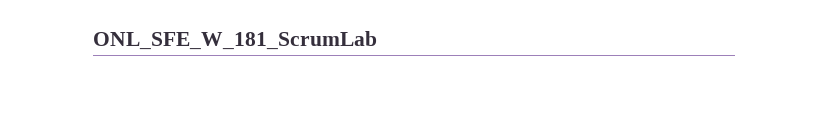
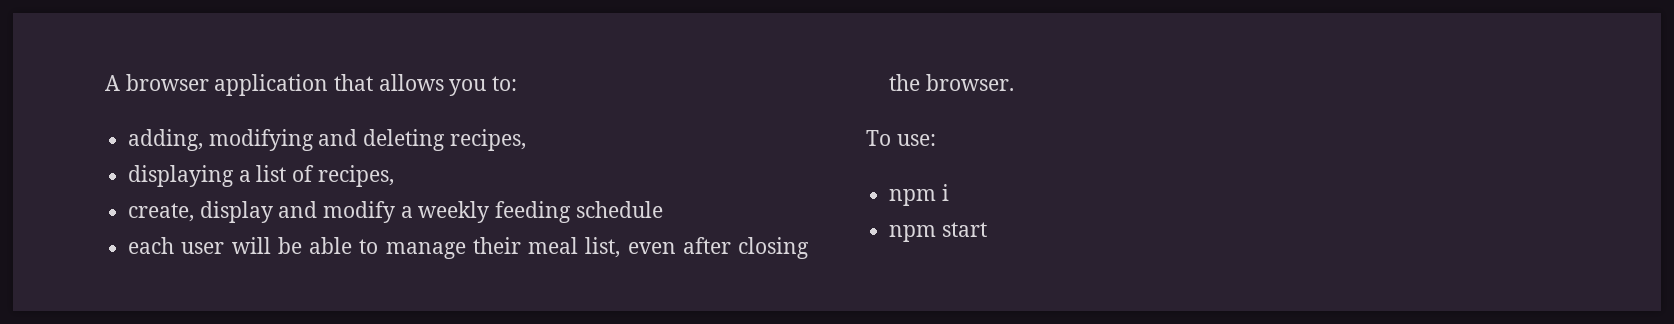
- ONL_SFE_W_181_ScrumLab
+ A browser application that allows you to:
+ adding, modifying and deleting recipes,
+ displaying a list of recipes,
+ create, display and modify a weekly feeding schedule
+ each user will be able to manage their meal list, even after closing the browser.
+ To use:
+ npm i
+ npm start

